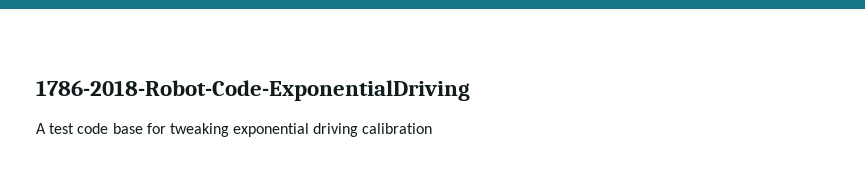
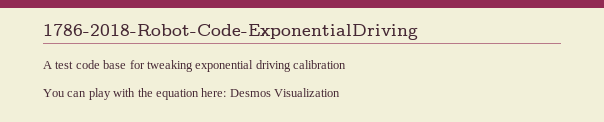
+ You can play with the equation here: Desmos Visualization

